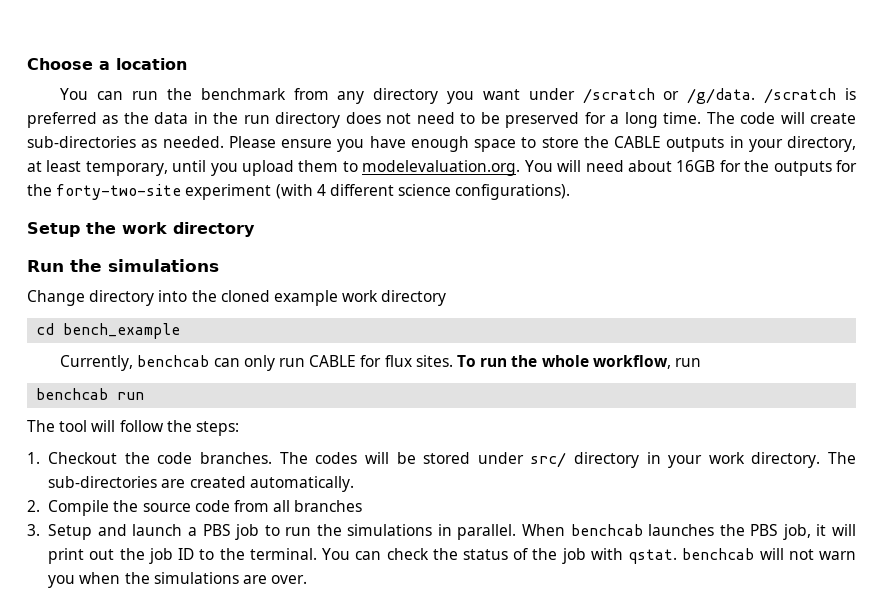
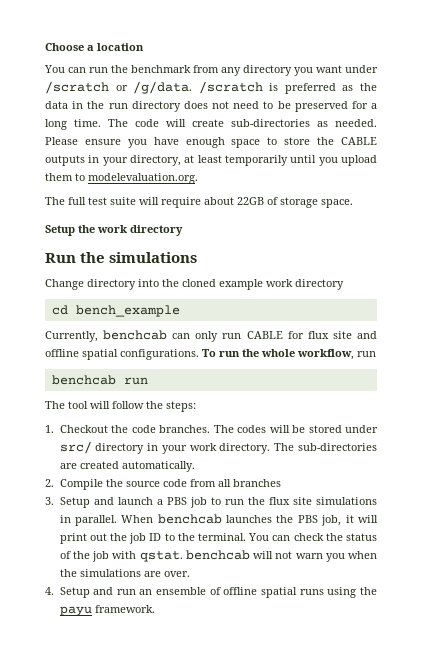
- Please ensure you have enough space to store the CABLE outputs in your directory, at least temporary, until you upload them to modelevaluation.org. You will need about 16GB for the outputs for the forty-two-site experiment (with 4 different science configurations).
+ Please ensure you have enough space to store the CABLE outputs in your directory, at least temporarily until you upload them to modelevaluation.org.
+ The full test suite will require about 22GB of storage space.
- Currently, benchcab can only run CABLE for flux sites.
+ Currently, benchcab can only run CABLE for flux site and offline spatial configurations.
- 3. Setup and launch a PBS job to run the simulations in parallel.
+ 3. Setup and launch a PBS job to run the flux site simulations in parallel.
+ 4. Setup and run an ensemble of offline spatial runs using the payu framework.

